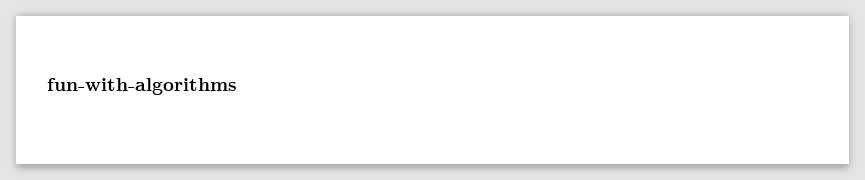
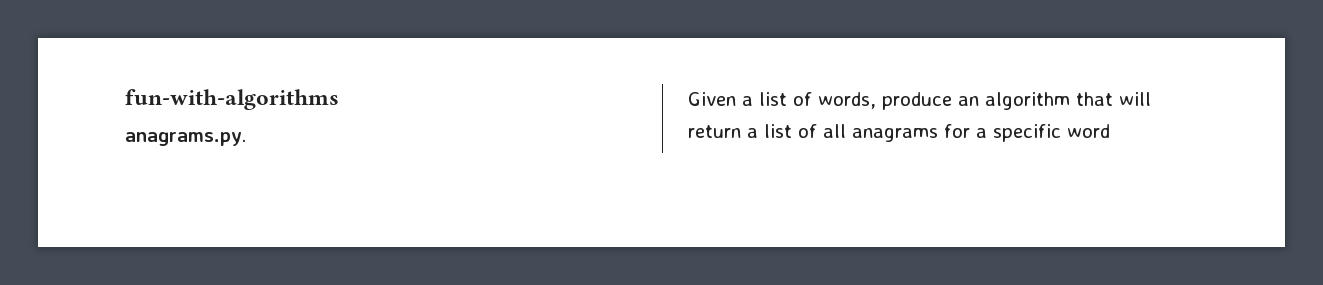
+ anagrams.py.
+ Given a list of words, produce an algorithm that will return a list of all anagrams for a specific word

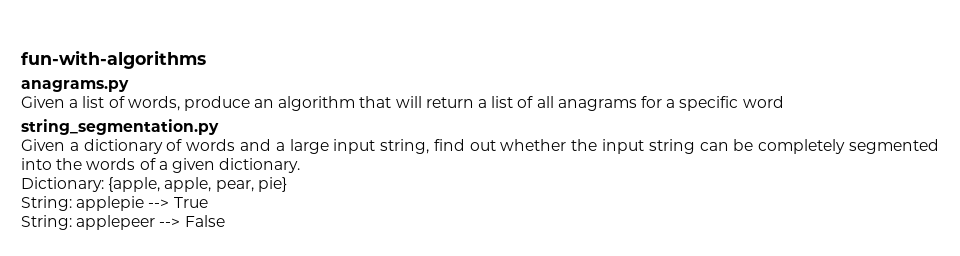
- anagrams.py.
+ anagrams.py
+ string_segmentation.py
+ Given a dictionary of words and a large input string, find out whether the input string can be completely segmented into the words of a given dictionary.
+ Dictionary: {apple, apple, pear, pie}
+ String: applepie --> True
+ String: applepeer --> False

